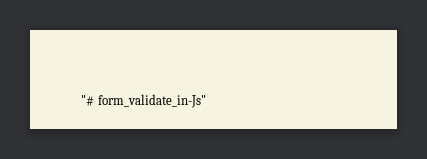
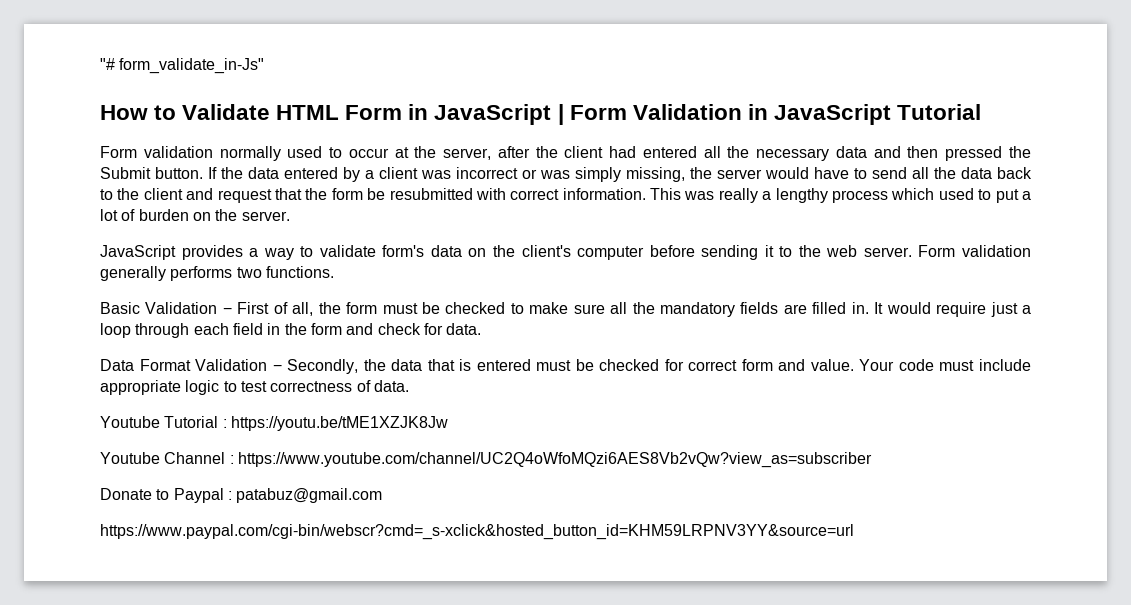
+ How to Validate HTML Form in JavaScript | Form Validation in JavaScript Tutorial
+ Form validation normally used to occur at the server, after the client had entered all the necessary data and then pressed the Submit button. If the data entered by a client was incorrect or was simply missing, the server would have to send all the data back to the client and request that the form be resubmitted with correct information. This was really a lengthy process which used to put a lot of burden on the server.
+ JavaScript provides a way to validate form's data on the client's computer before sending it to the web server. Form validation generally performs two functions.
+ Basic Validation − First of all, the form must be checked to make sure all the mandatory fields are filled in. It would require just a loop through each field in the form and check for data.
+ Data Format Validation − Secondly, the data that is entered must be checked for correct form and value. Your code must include appropriate logic to test correctness of data.
+ Youtube Tutorial : https://youtu.be/tME1XZJK8Jw
+ Youtube Channel : https://www.youtube.com/channel/UC2Q4oWfoMQzi6AES8Vb2vQw?view_as=subscriber
+ Donate to Paypal : patabuz@gmail.com
+ https://www.paypal.com/cgi-bin/webscr?cmd=_s-xclick&hosted_button_id=KHM59LRPNV3YY&source=url

